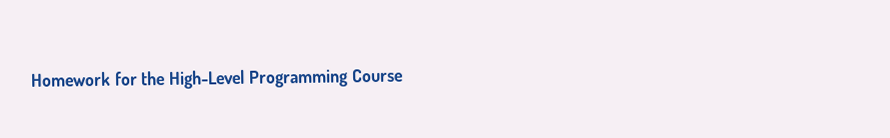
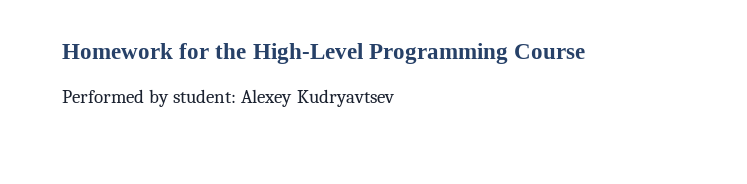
+ Performed by student: Alexey Kudryavtsev

